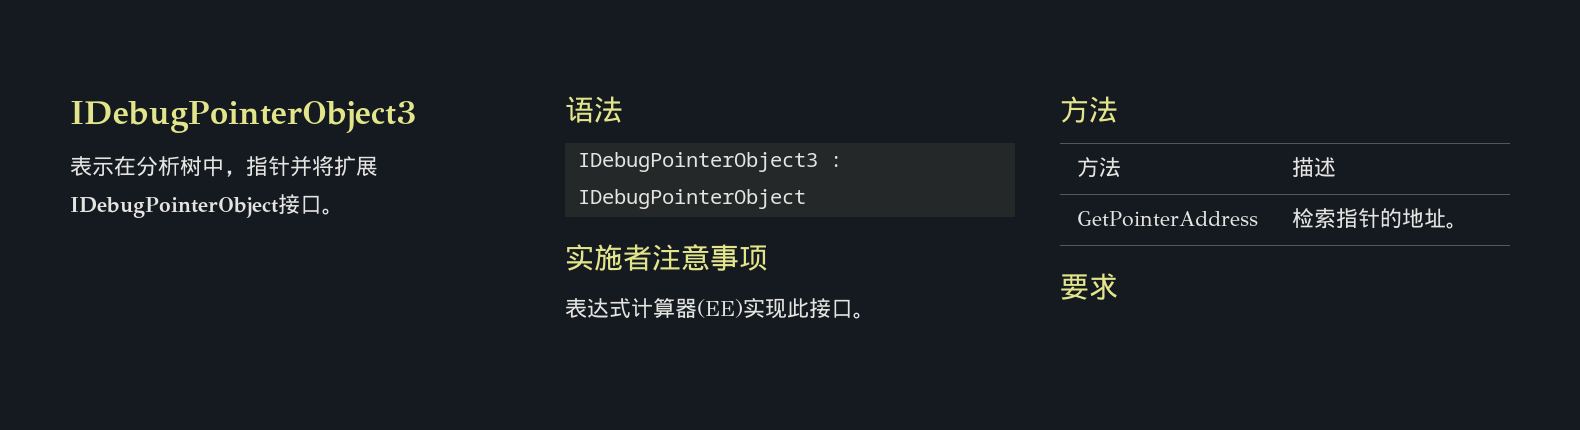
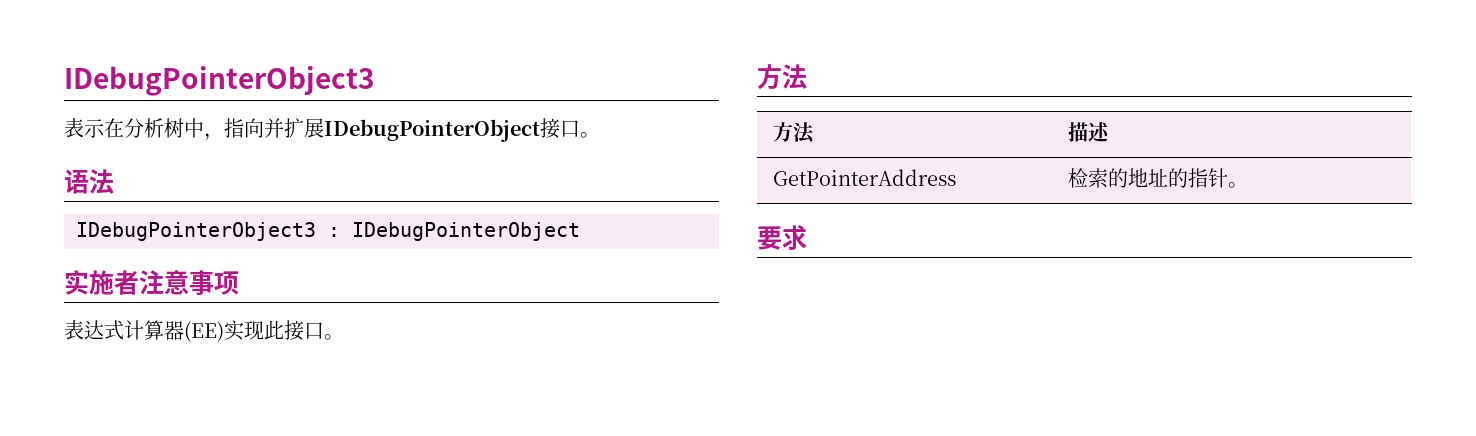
- 表示在分析树中，指针并将扩展IDebugPointerObject接口。
+ 表示在分析树中，指向并扩展IDebugPointerObject接口。
- GetPointerAddress | 检索指针的地址。
+ GetPointerAddress | 检索的地址的指针。

